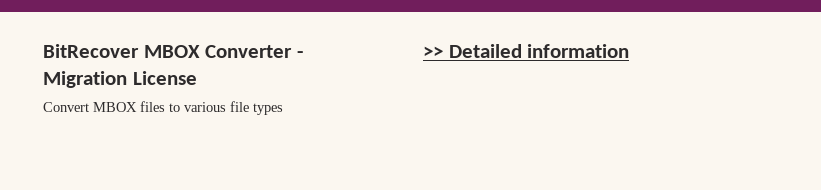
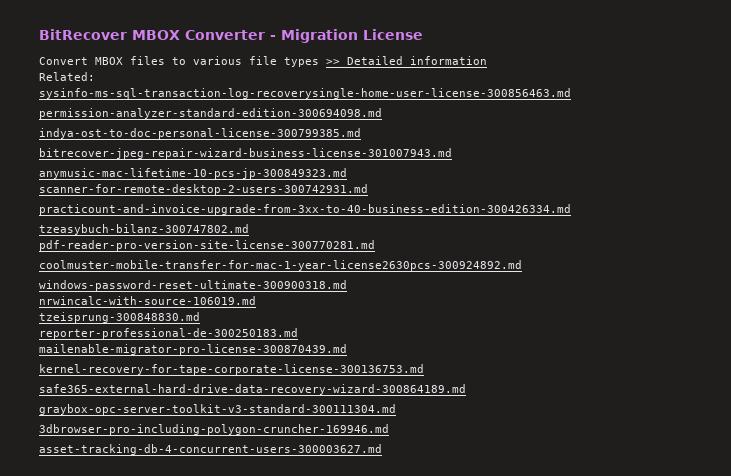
- Convert MBOX files to various file types
- >> Detailed information
+ Convert MBOX files to various file types >> Detailed information
+ Related:
+ sysinfo-ms-sql-transaction-log-recoverysingle-home-user-license-300856463.md
+ permission-analyzer-standard-edition-300694098.md
+ indya-ost-to-doc-personal-license-300799385.md
+ bitrecover-jpeg-repair-wizard-business-license-301007943.md
+ anymusic-mac-lifetime-10-pcs-jp-300849323.md
+ scanner-for-remote-desktop-2-users-300742931.md
+ practicount-and-invoice-upgrade-from-3xx-to-40-business-edition-300426334.md
+ tzeasybuch-bilanz-300747802.md
+ pdf-reader-pro-version-site-license-300770281.md
+ coolmuster-mobile-transfer-for-mac-1-year-license2630pcs-300924892.md
+ windows-password-reset-ultimate-300900318.md
+ nrwincalc-with-source-106019.md
+ tzeisprung-300848830.md
+ reporter-professional-de-300250183.md
+ mailenable-migrator-pro-license-300870439.md
+ kernel-recovery-for-tape-corporate-license-300136753.md
+ safe365-external-hard-drive-data-recovery-wizard-300864189.md
+ graybox-opc-server-toolkit-v3-standard-300111304.md
+ 3dbrowser-pro-including-polygon-cruncher-169946.md
+ asset-tracking-db-4-concurrent-users-300003627.md

